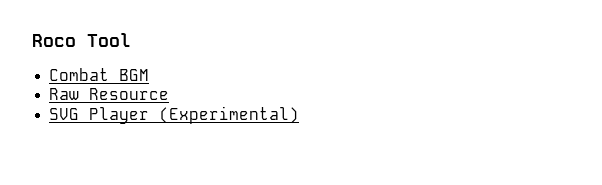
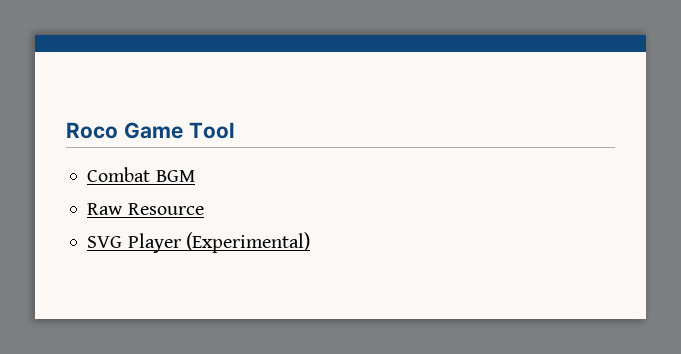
- Roco Tool
+ Roco Game Tool

